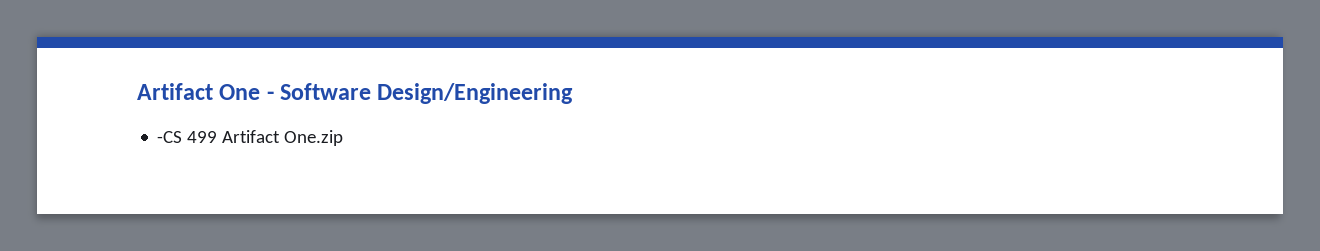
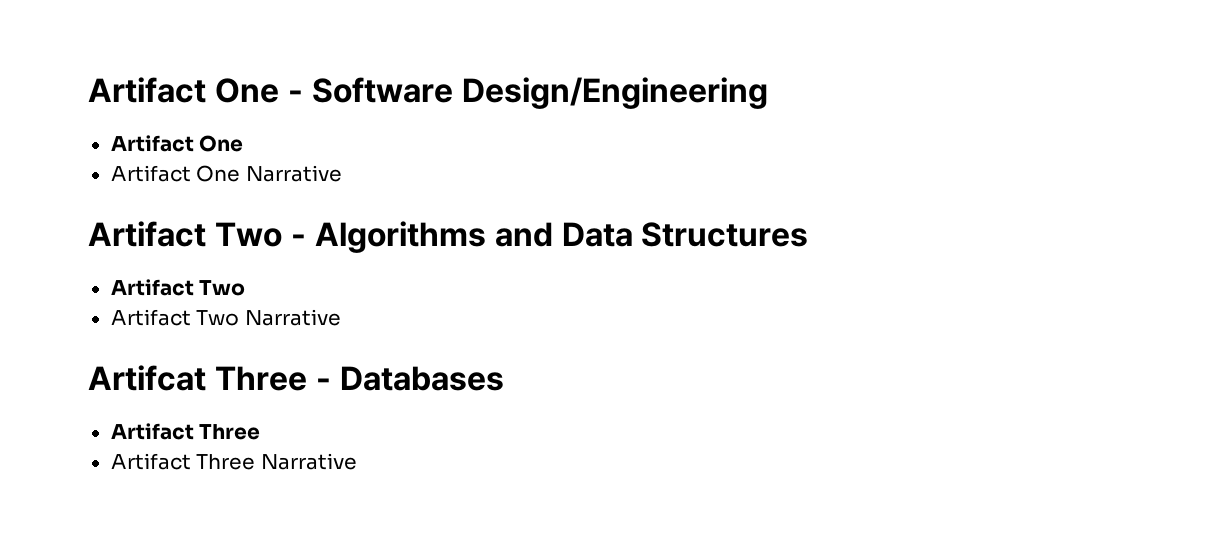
  Artifact One - Software Design/Engineering
- -CS 499 Artifact One.zip
+ Artifact One
+ Artifact One Narrative
+ Artifact Two - Algorithms and Data Structures
+ Artifact Two
+ Artifact Two Narrative
+ Artifcat Three - Databases
+ Artifact Three
+ Artifact Three Narrative

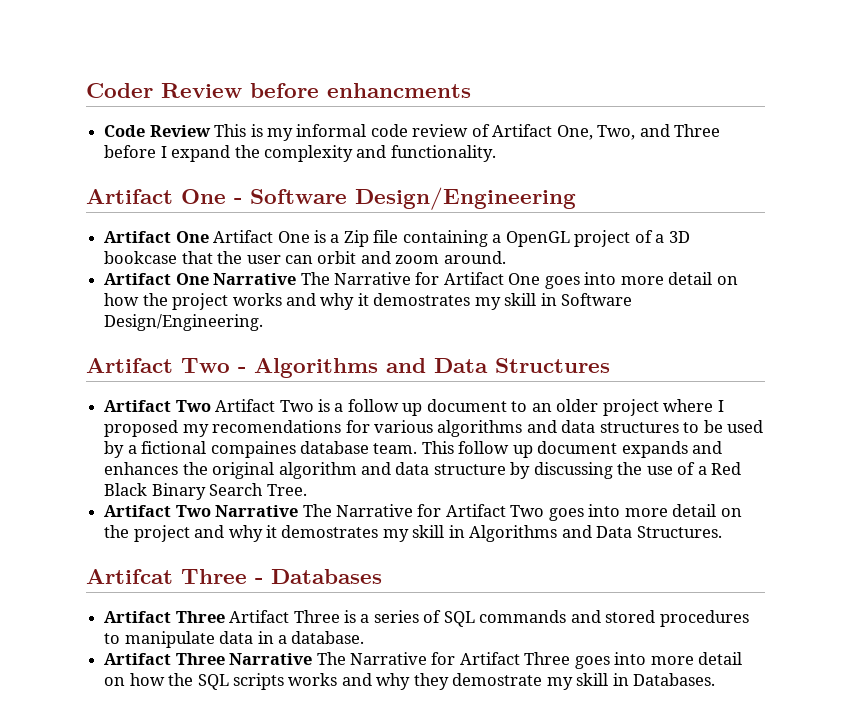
+ Coder Review before enhancments
+ Code Review This is my informal code review of Artifact One, Two, and Three before I expand the complexity and functionality.
  Artifact One - Software Design/Engineering
- Artifact One
- Artifact One Narrative
+ Artifact One Artifact One is a Zip file containing a OpenGL project of a 3D bookcase that the user can orbit and zoom around.
+ Artifact One Narrative The Narrative for Artifact One goes into more detail on how the project works and why it demostrates my skill in Software Design/Engineering.
  Artifact Two - Algorithms and Data Structures
- Artifact Two
- Artifact Two Narrative
+ Artifact Two Artifact Two is a follow up document to an older project where I proposed my recomendations for various algorithms and data structures to be used by a fictional compaines database team. This follow up document expands and enhances the original algorithm and data structure by discussing the use of a Red Black Binary Search Tree.
+ Artifact Two Narrative The Narrative for Artifact Two goes into more detail on the project and why it demostrates my skill in Algorithms and Data Structures.
  Artifcat Three - Databases
- Artifact Three
- Artifact Three Narrative
+ Artifact Three Artifact Three is a series of SQL commands and stored procedures to manipulate data in a database.
+ Artifact Three Narrative The Narrative for Artifact Three goes into more detail on how the SQL scripts works and why they demostrate my skill in Databases.

